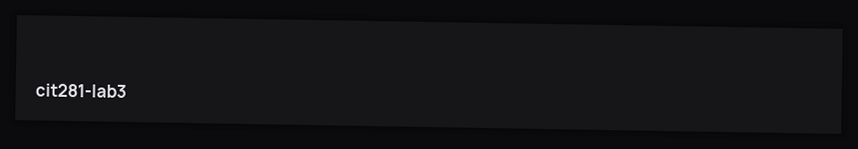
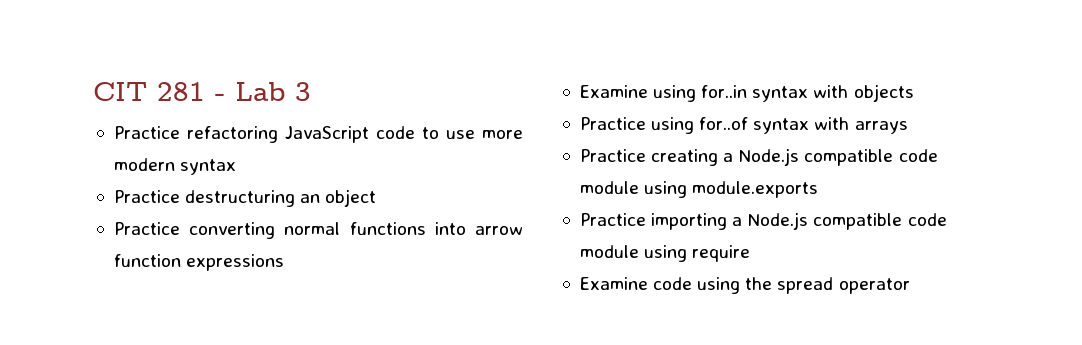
- cit281-lab3
+ CIT 281 - Lab 3
+ Practice refactoring JavaScript code to use more modern syntax
+ Practice destructuring an object
+ Practice converting normal functions into arrow function expressions
+ Examine using for..in syntax with objects
+ Practice using for..of syntax with arrays
+ Practice creating a Node.js compatible code module using module.exports
+ Practice importing a Node.js compatible code module using require
+ Examine code using the spread operator

